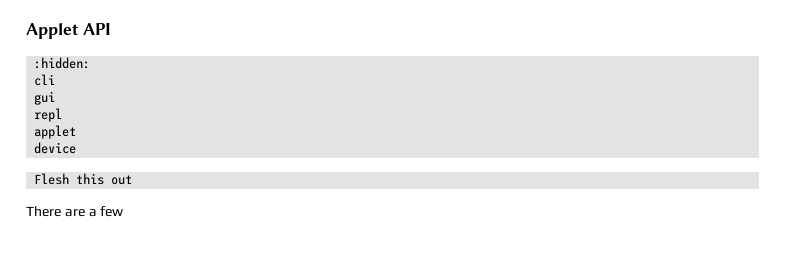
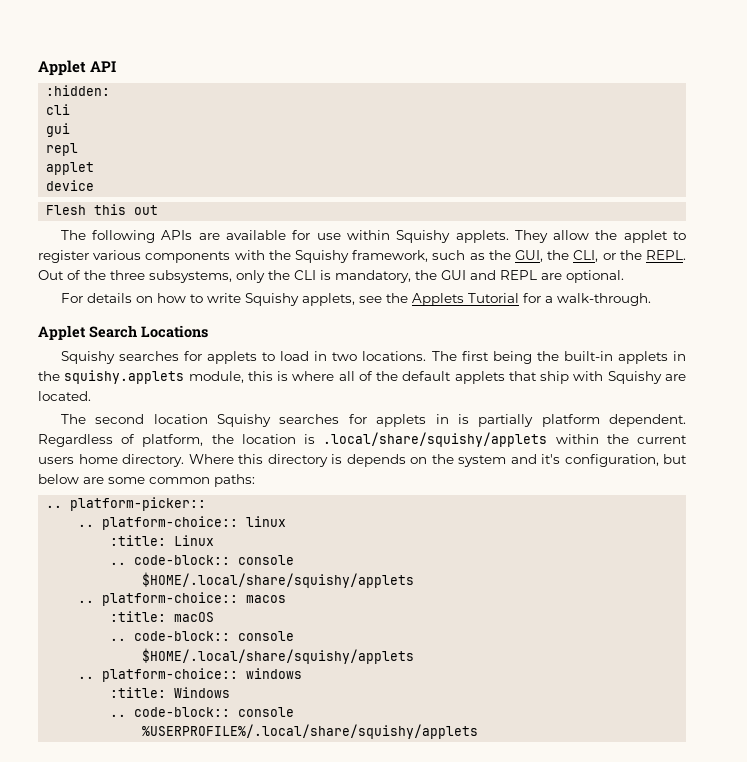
- There are a few
+ The following APIs are available for use within Squishy applets. They allow the applet to register various components with the Squishy framework, such as the GUI, the CLI, or the REPL. Out of the three subsystems, only the CLI is mandatory, the GUI and REPL are optional.
+ For details on how to write Squishy applets, see the Applets Tutorial for a walk-through.
+ Applet Search Locations
+ Squishy searches for applets to load in two locations. The first being the built-in applets in the squishy.applets module, this is where all of the default applets that ship with Squishy are located.
+ The second location Squishy searches for applets in is partially platform dependent. Regardless of platform, the location is .local/share/squishy/applets within the current users home directory. Where this directory is depends on the system and it's configuration, but below are some common paths:
+ .. platform-picker::
+ .. platform-choice:: linux
+ :title: Linux
+ .. code-block:: console
+ $HOME/.local/share/squishy/applets
+ .. platform-choice:: macos
+ :title: macOS
+ .. code-block:: console
+ $HOME/.local/share/squishy/applets
+ .. platform-choice:: windows
+ :title: Windows
+ .. code-block:: console
+ %USERPROFILE%/.local/share/squishy/applets

